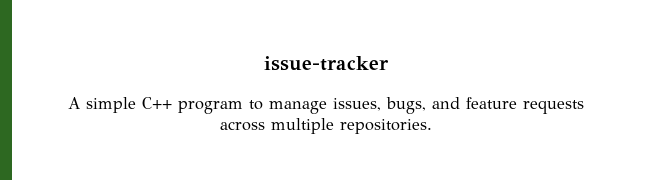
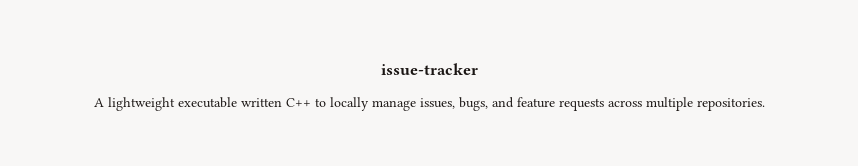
- A simple C++ program to manage issues, bugs, and feature requests across multiple repositories.
+ A lightweight executable written C++ to locally manage issues, bugs, and feature requests across multiple repositories.

